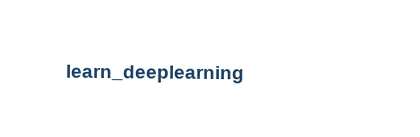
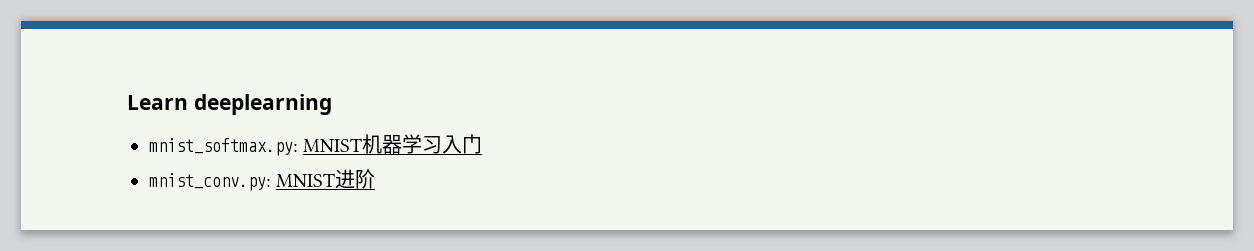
- learn_deeplearning
+ Learn deeplearning
+ mnist_softmax.py: MNIST机器学习入门
+ mnist_conv.py: MNIST进阶

